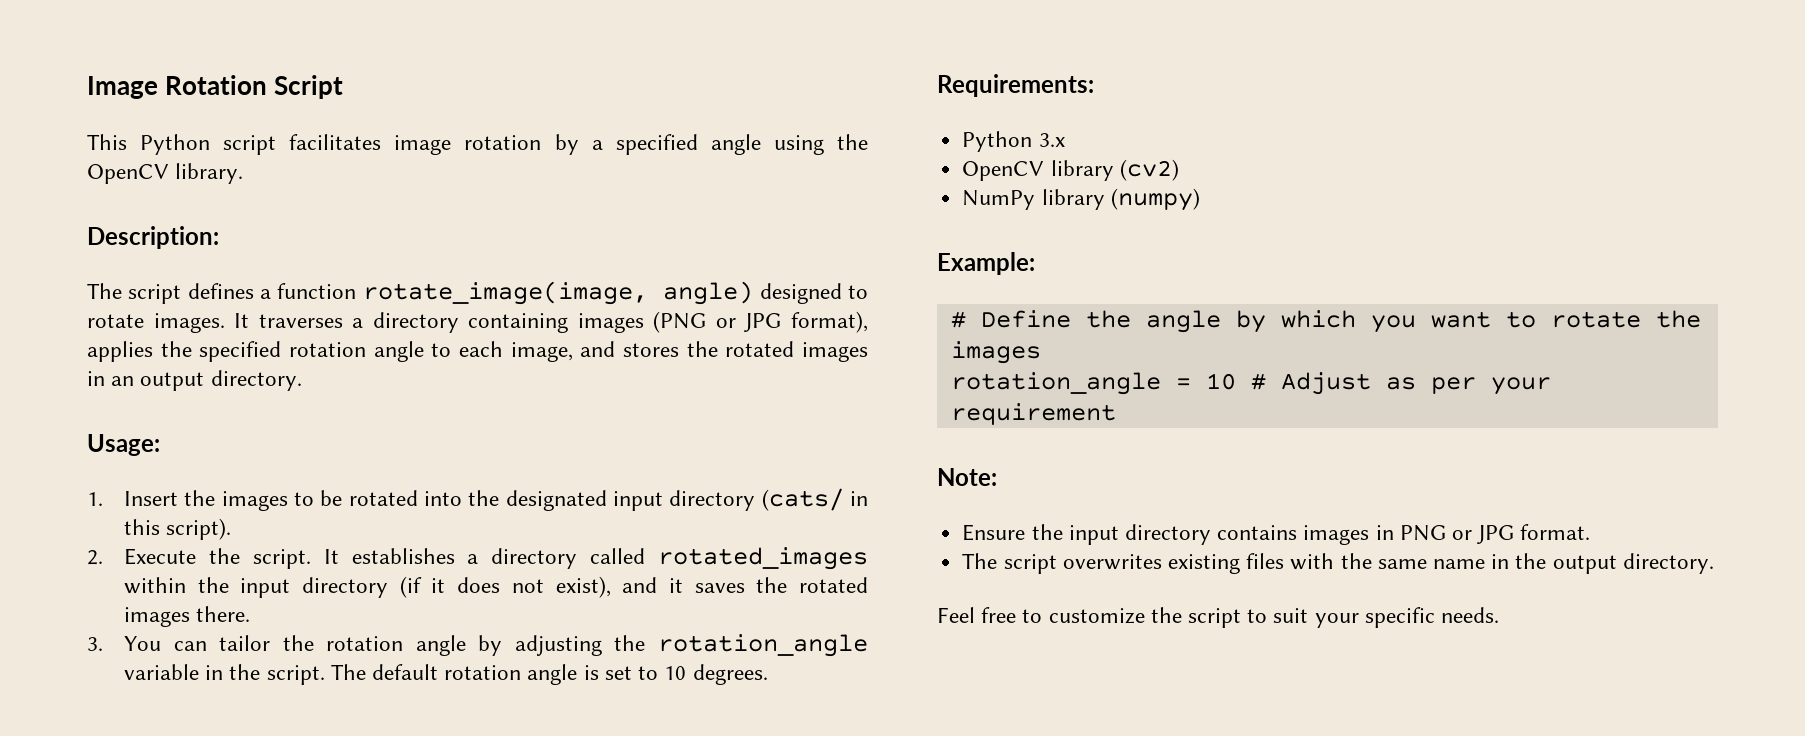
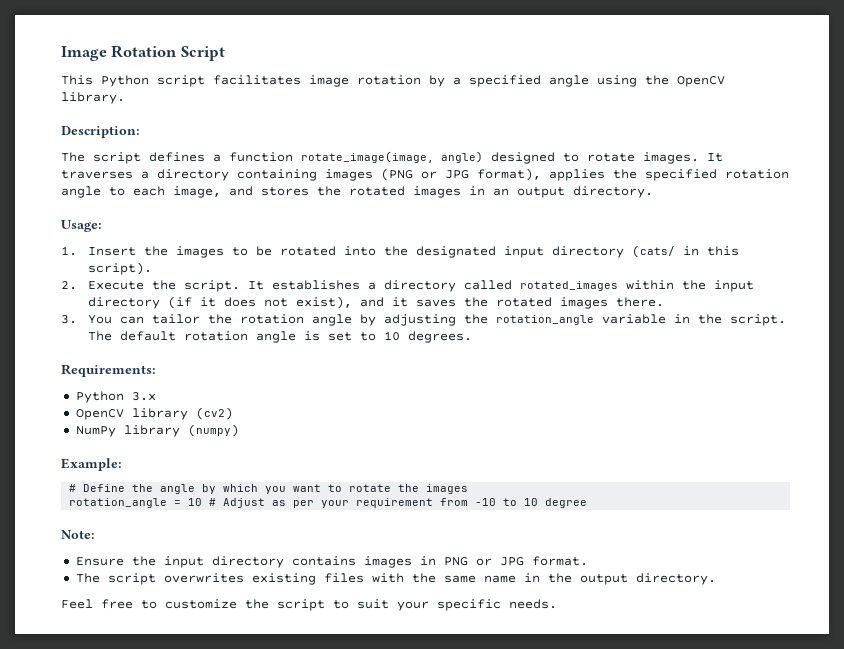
- rotation_angle = 10 # Adjust as per your requirement
+ rotation_angle = 10 # Adjust as per your requirement from -10 to 10 degree

